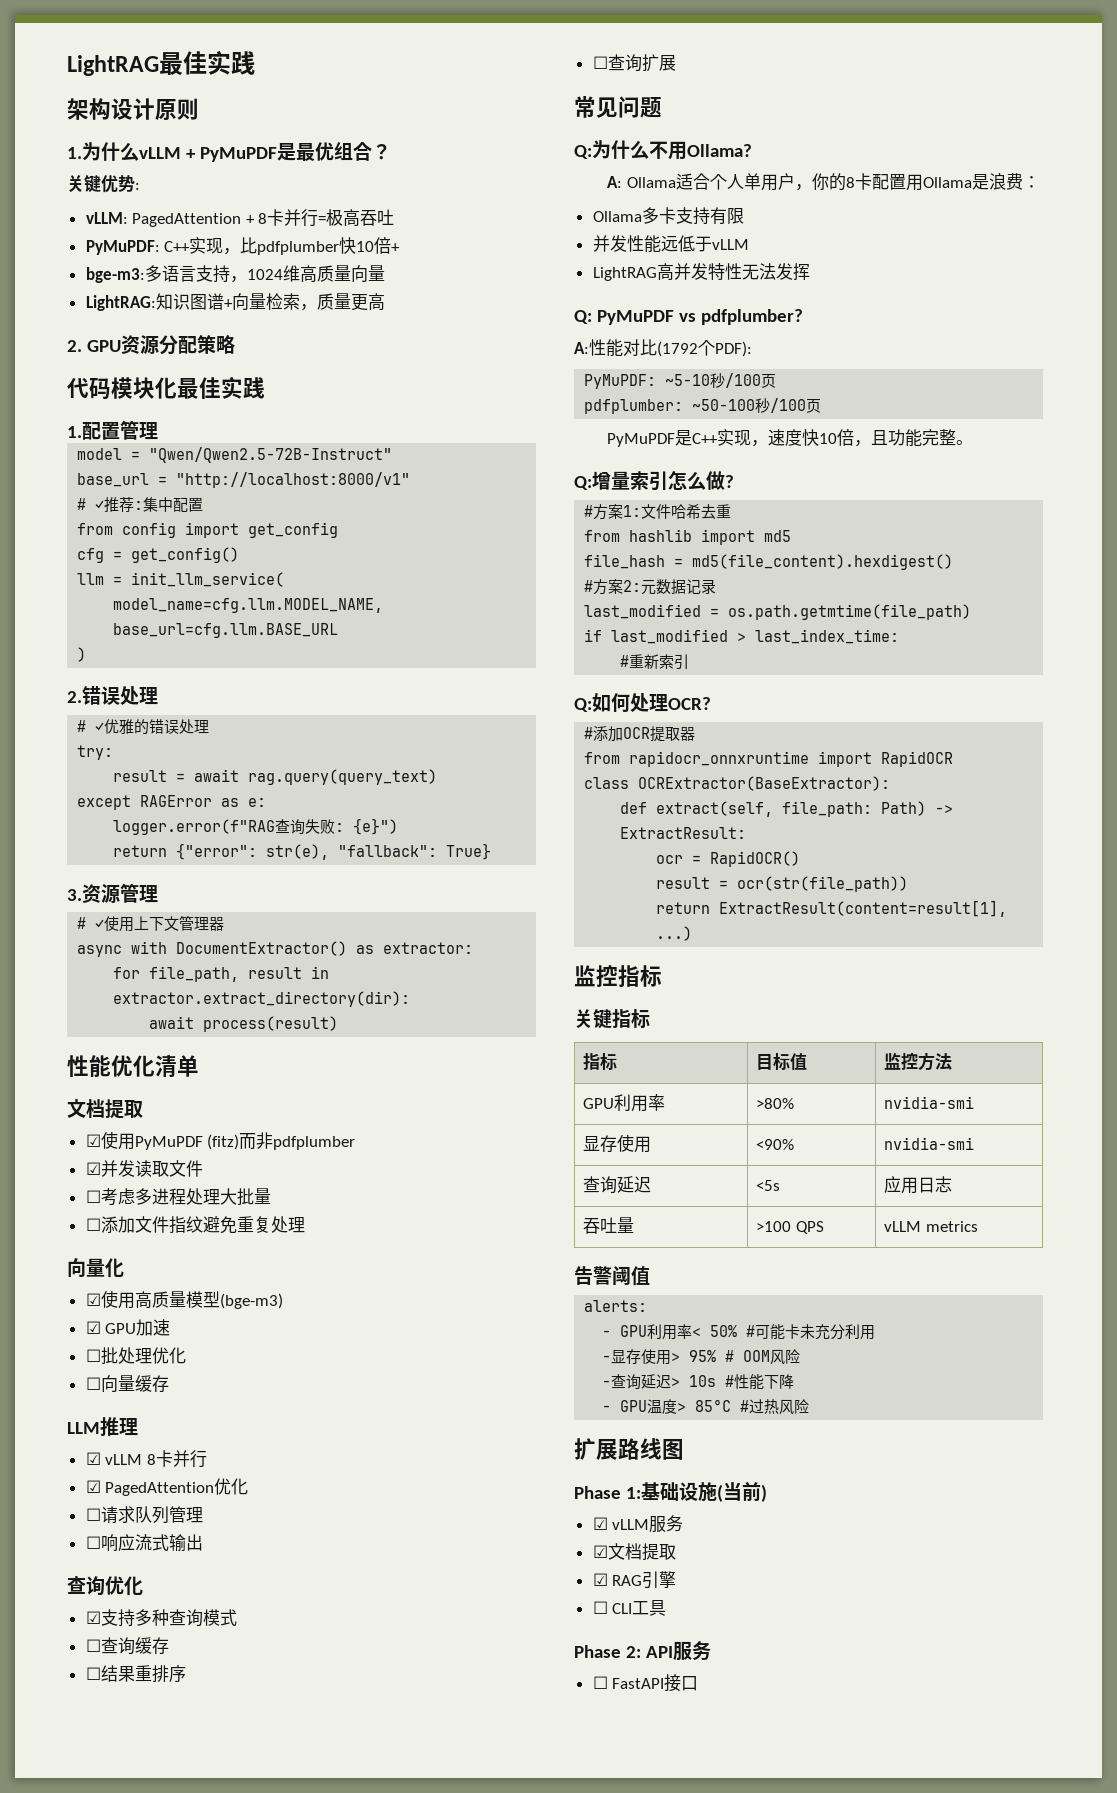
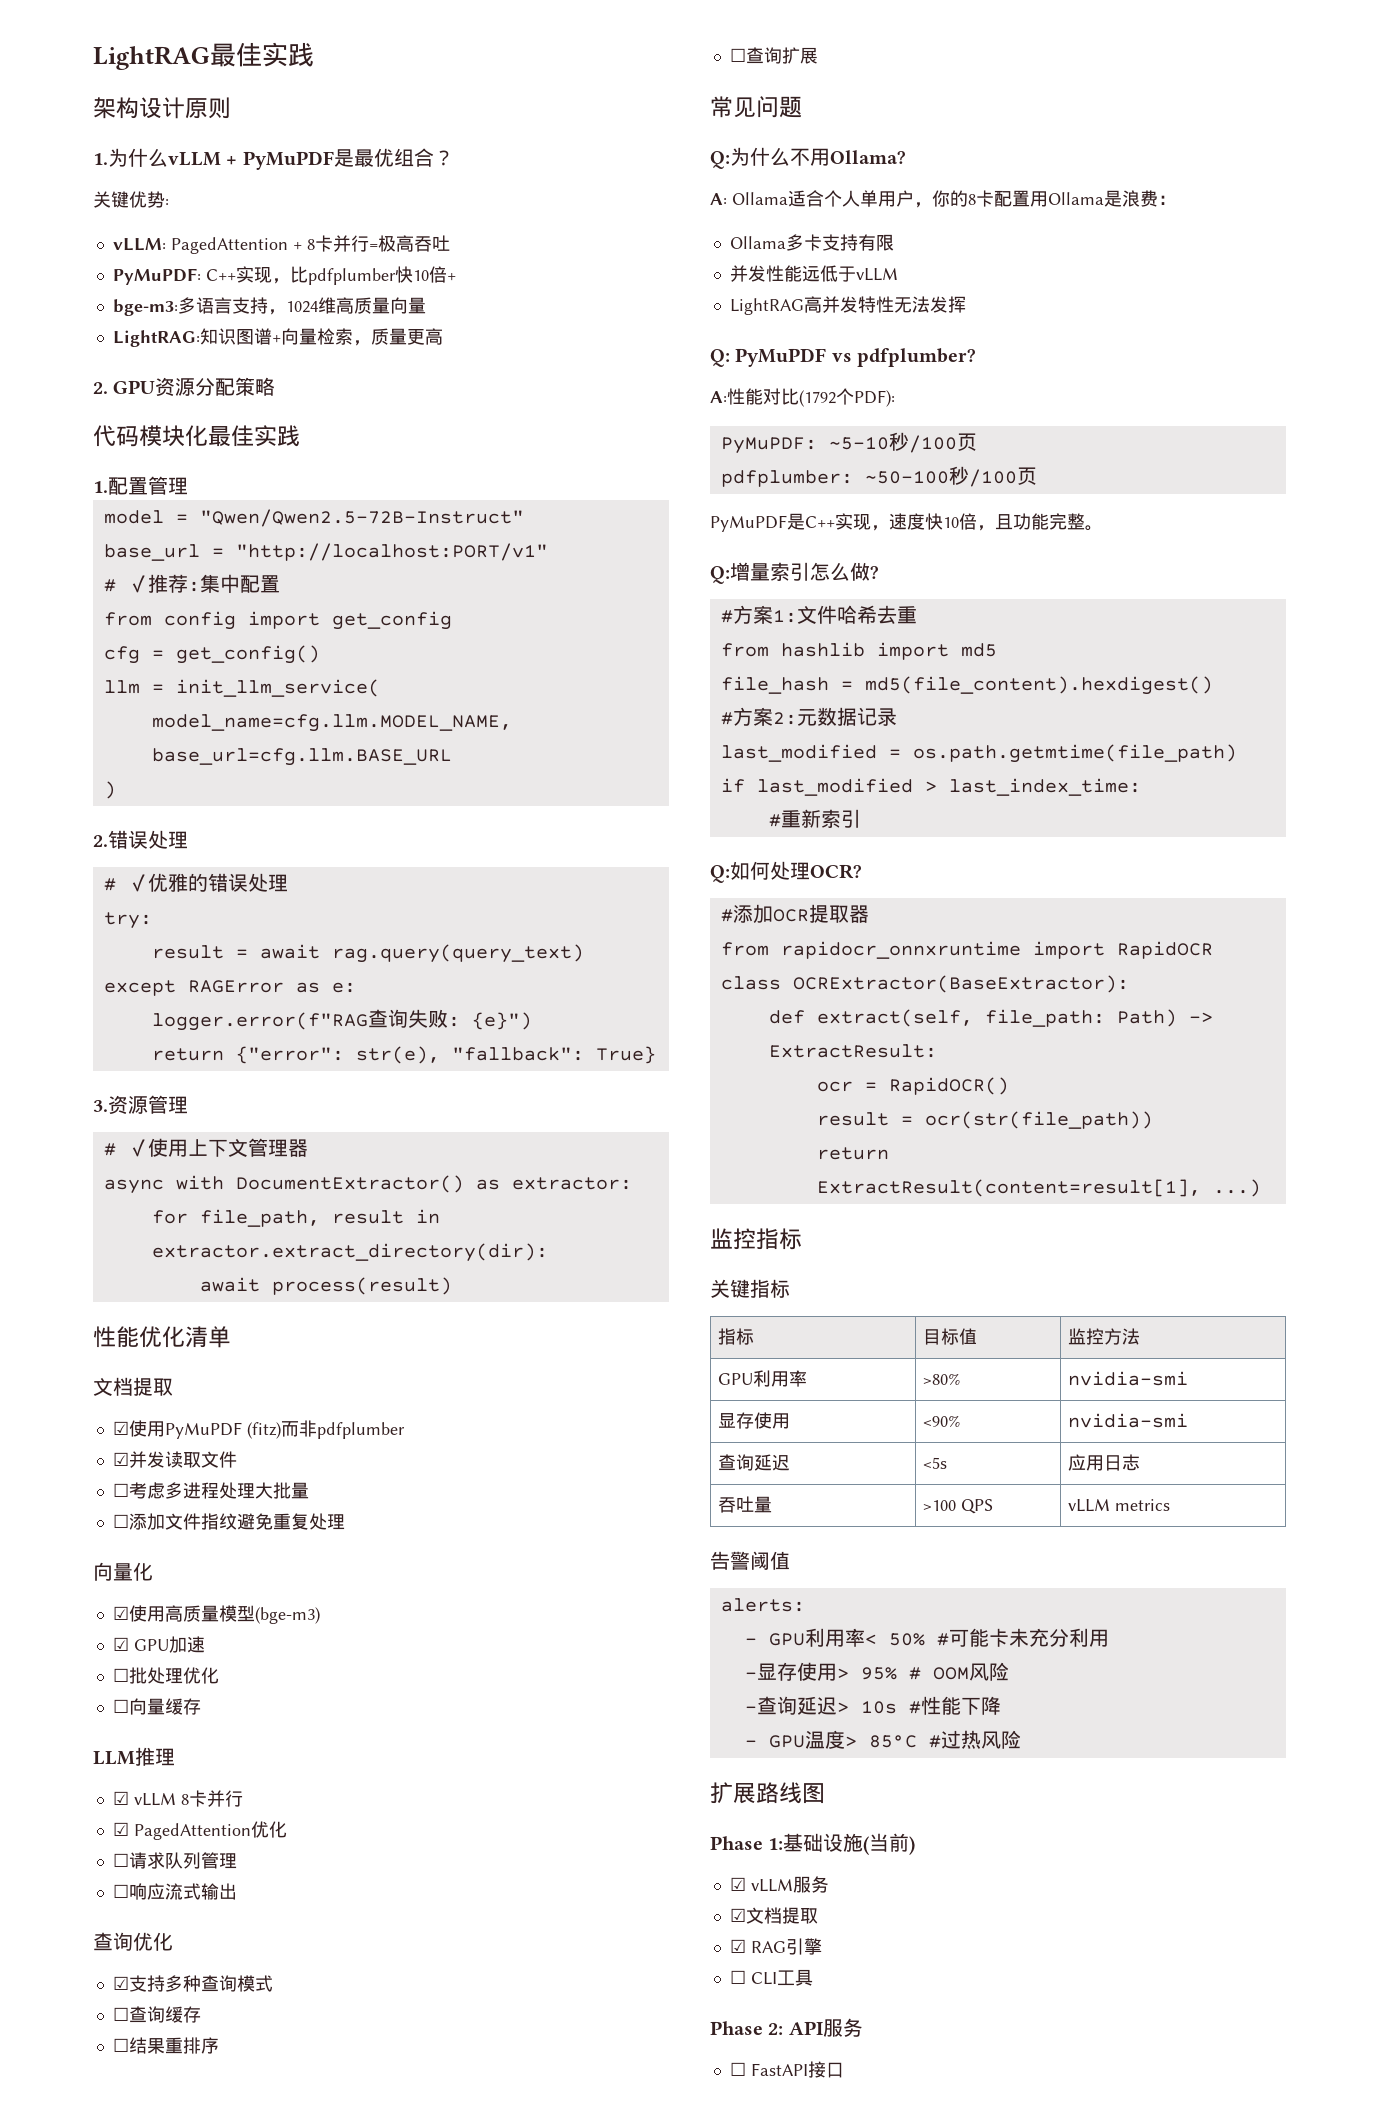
- base_url = "http://localhost:8000/v1"
+ base_url = "http://localhost:PORT/v1"

